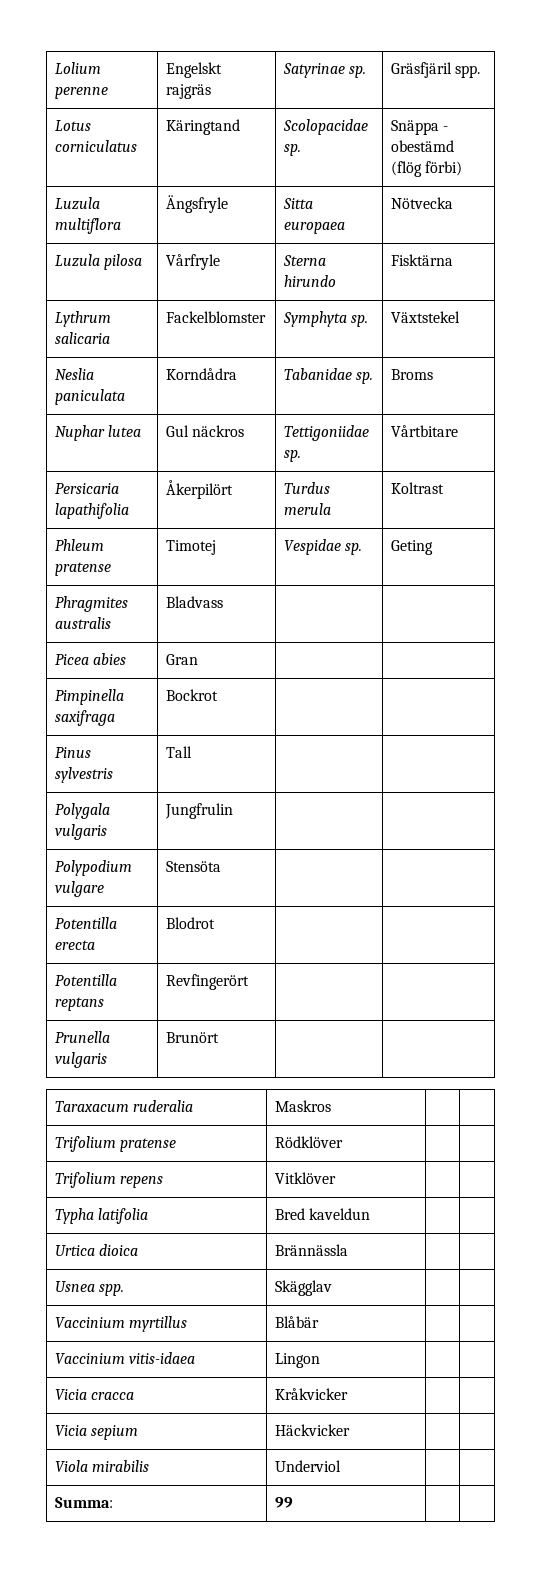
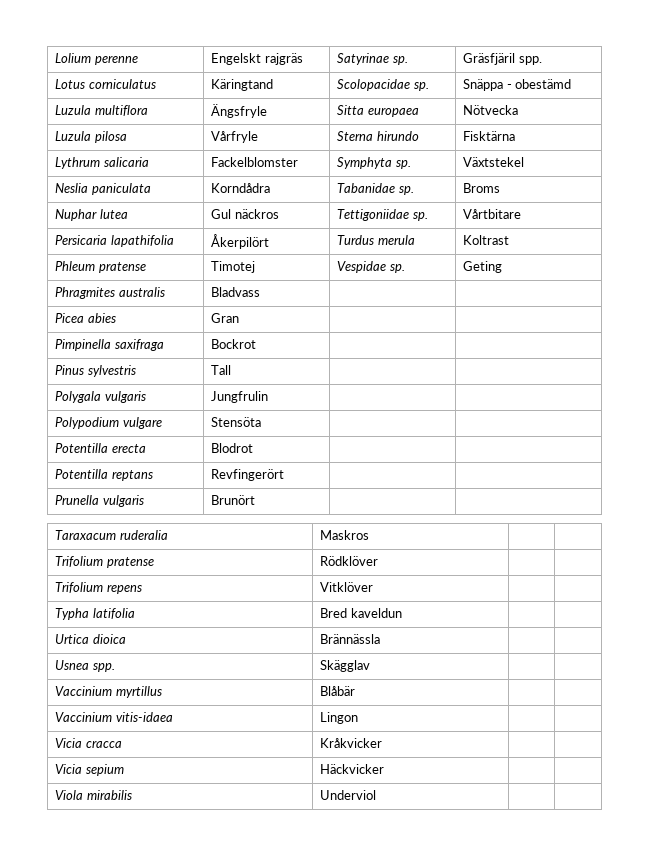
- Lotus corniculatus | Käringtand | Scolopacidae sp. | Snäppa - obestämd (flög förbi)
+ Lotus corniculatus | Käringtand | Scolopacidae sp. | Snäppa - obestämd
- Summa: | 99 | |

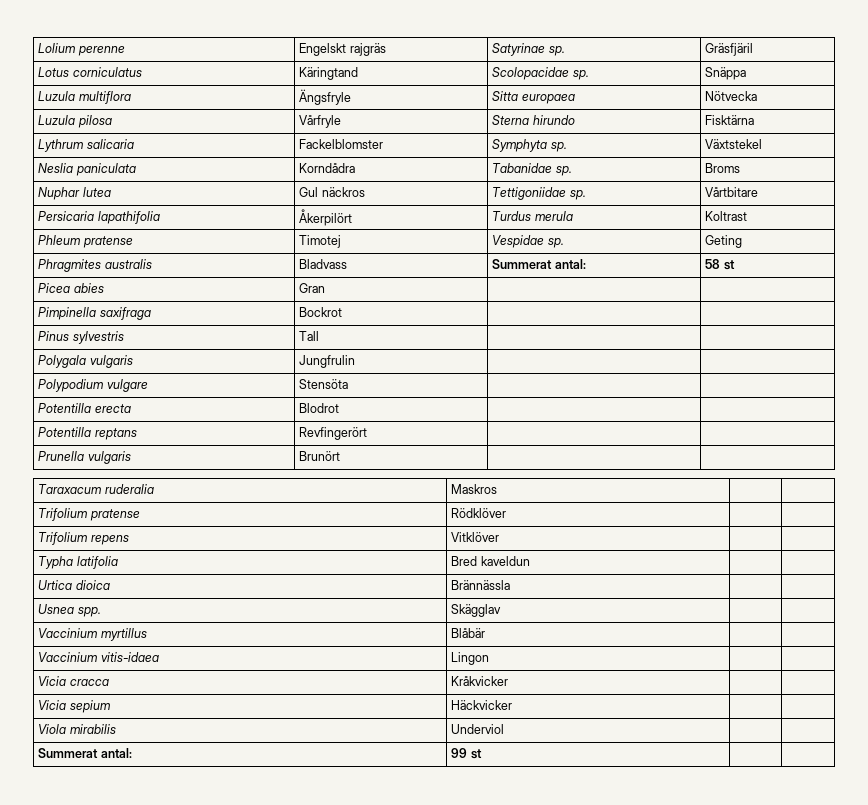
- Lolium perenne | Engelskt rajgräs | Satyrinae sp. | Gräsfjäril spp.
+ Lolium perenne | Engelskt rajgräs | Satyrinae sp. | Gräsfjäril
- Lotus corniculatus | Käringtand | Scolopacidae sp. | Snäppa - obestämd
+ Lotus corniculatus | Käringtand | Scolopacidae sp. | Snäppa
- Phragmites australis | Bladvass | |
+ Phragmites australis | Bladvass | Summerat antal: | 58 st
+ Summerat antal: | 99 st | |

